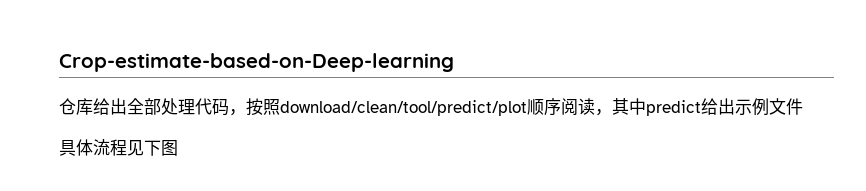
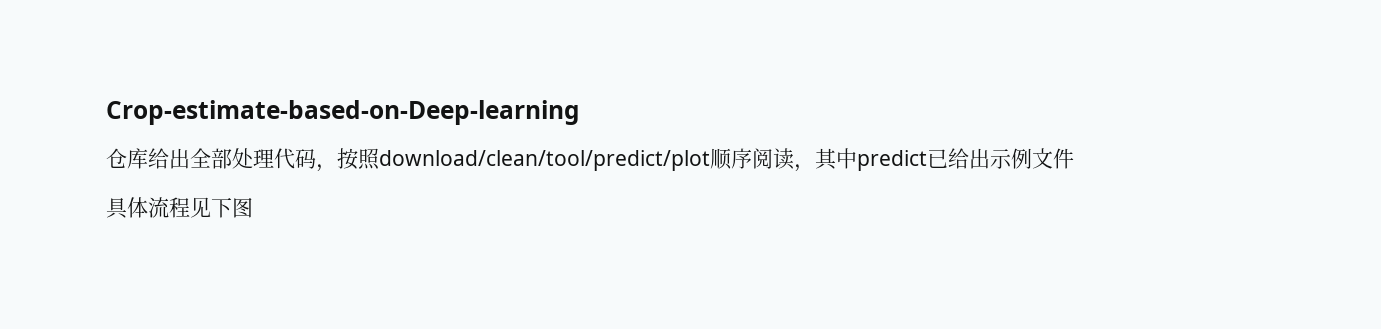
- 仓库给出全部处理代码，按照download/clean/tool/predict/plot顺序阅读，其中predict给出示例文件
+ 仓库给出全部处理代码，按照download/clean/tool/predict/plot顺序阅读，其中predict已给出示例文件

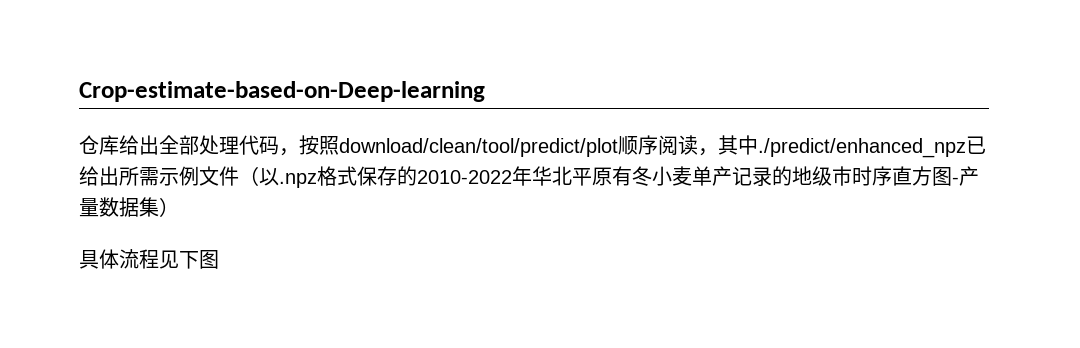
- 仓库给出全部处理代码，按照download/clean/tool/predict/plot顺序阅读，其中predict已给出示例文件
+ 仓库给出全部处理代码，按照download/clean/tool/predict/plot顺序阅读，其中./predict/enhanced_npz已给出所需示例文件（以.npz格式保存的2010-2022年华北平原有冬小麦单产记录的地级市时序直方图-产量数据集）

